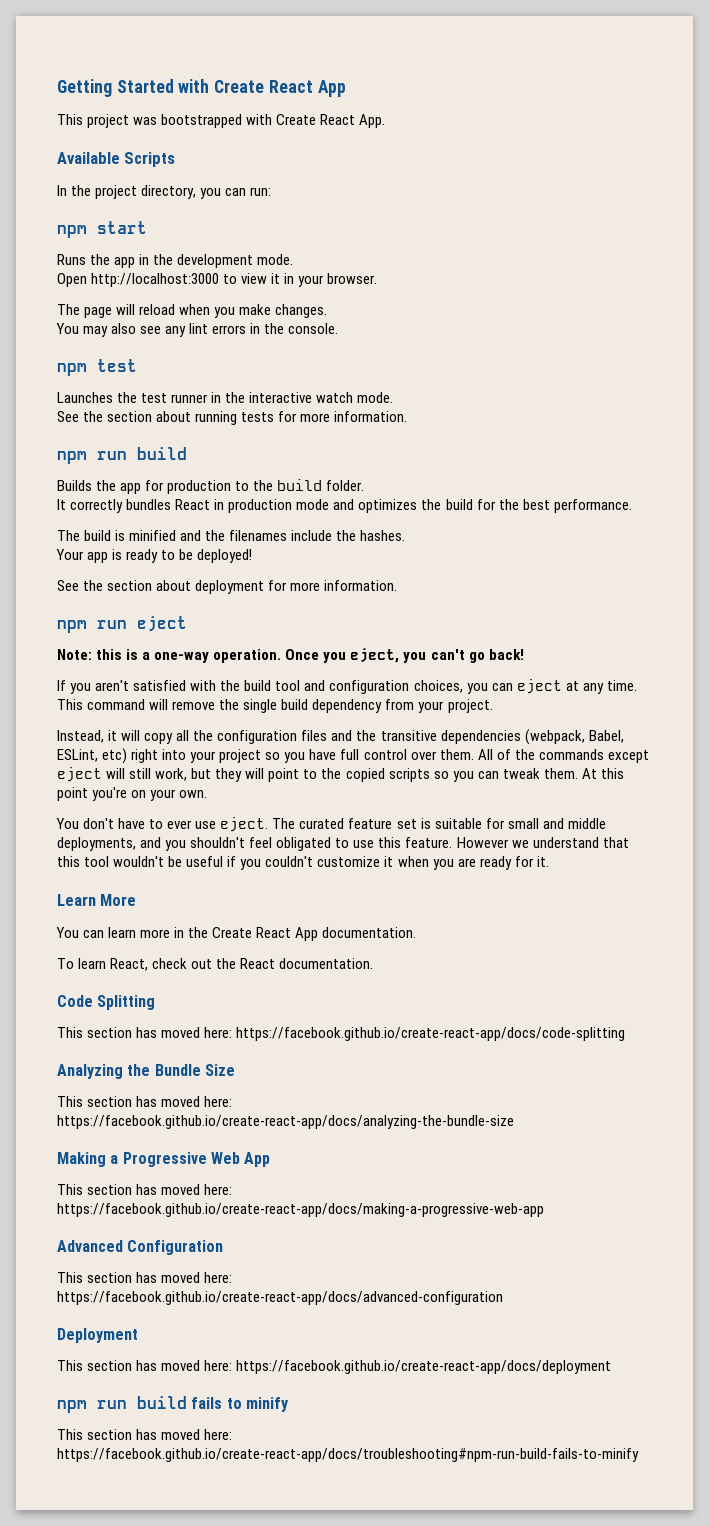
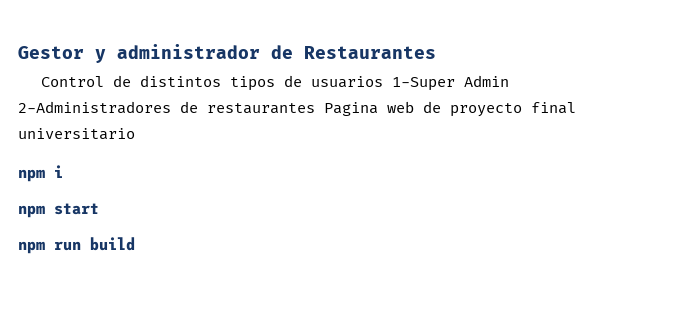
- Getting Started with Create React App
- This project was bootstrapped with Create React App.
- Available Scripts
- In the project directory, you can run:
+ Gestor y administrador de Restaurantes
+ Control de distintos tipos de usuarios 1-Super Admin 2-Administradores de restaurantes Pagina web de proyecto final universitario
+ npm i
  npm start
- Runs the app in the development mode.
- Open http://localhost:3000 to view it in your browser.
- The page will reload when you make changes.
- You may also see any lint errors in the console.
- npm test
- Launches the test runner in the interactive watch mode.
- See the section about running tests for more information.
  npm run build
- Builds the app for production to the build folder.
- It correctly bundles React in production mode and optimizes the build for the best performance.
- The build is minified and the filenames include the hashes.
- Your app is ready to be deployed!
- See the section about deployment for more information.
- npm run eject
- Note: this is a one-way operation. Once you eject, you can't go back!
- If you aren't satisfied with the build tool and configuration choices, you can eject at any time. This command will remove the single build dependency from your project.
- Instead, it will copy all the configuration files and the transitive dependencies (webpack, Babel, ESLint, etc) right into your project so you have full control over them. All of the commands except eject will still work, but they will point to the copied scripts so you can tweak them. At this point you're on your own.
- You don't have to ever use eject. The curated feature set is suitable for small and middle deployments, and you shouldn't feel obligated to use this feature. However we understand that this tool wouldn't be useful if you couldn't customize it when you are ready for it.
- Learn More
- You can learn more in the Create React App documentation.
- To learn React, check out the React documentation.
- Code Splitting
- This section has moved here: https://facebook.github.io/create-react-app/docs/code-splitting
- Analyzing the Bundle Size
- This section has moved here: https://facebook.github.io/create-react-app/docs/analyzing-the-bundle-size
- Making a Progressive Web App
- This section has moved here: https://facebook.github.io/create-react-app/docs/making-a-progressive-web-app
- Advanced Configuration
- This section has moved here: https://facebook.github.io/create-react-app/docs/advanced-configuration
- Deployment
- This section has moved here: https://facebook.github.io/create-react-app/docs/deployment
- npm run build fails to minify
- This section has moved here: https://facebook.github.io/create-react-app/docs/troubleshooting#npm-run-build-fails-to-minify

